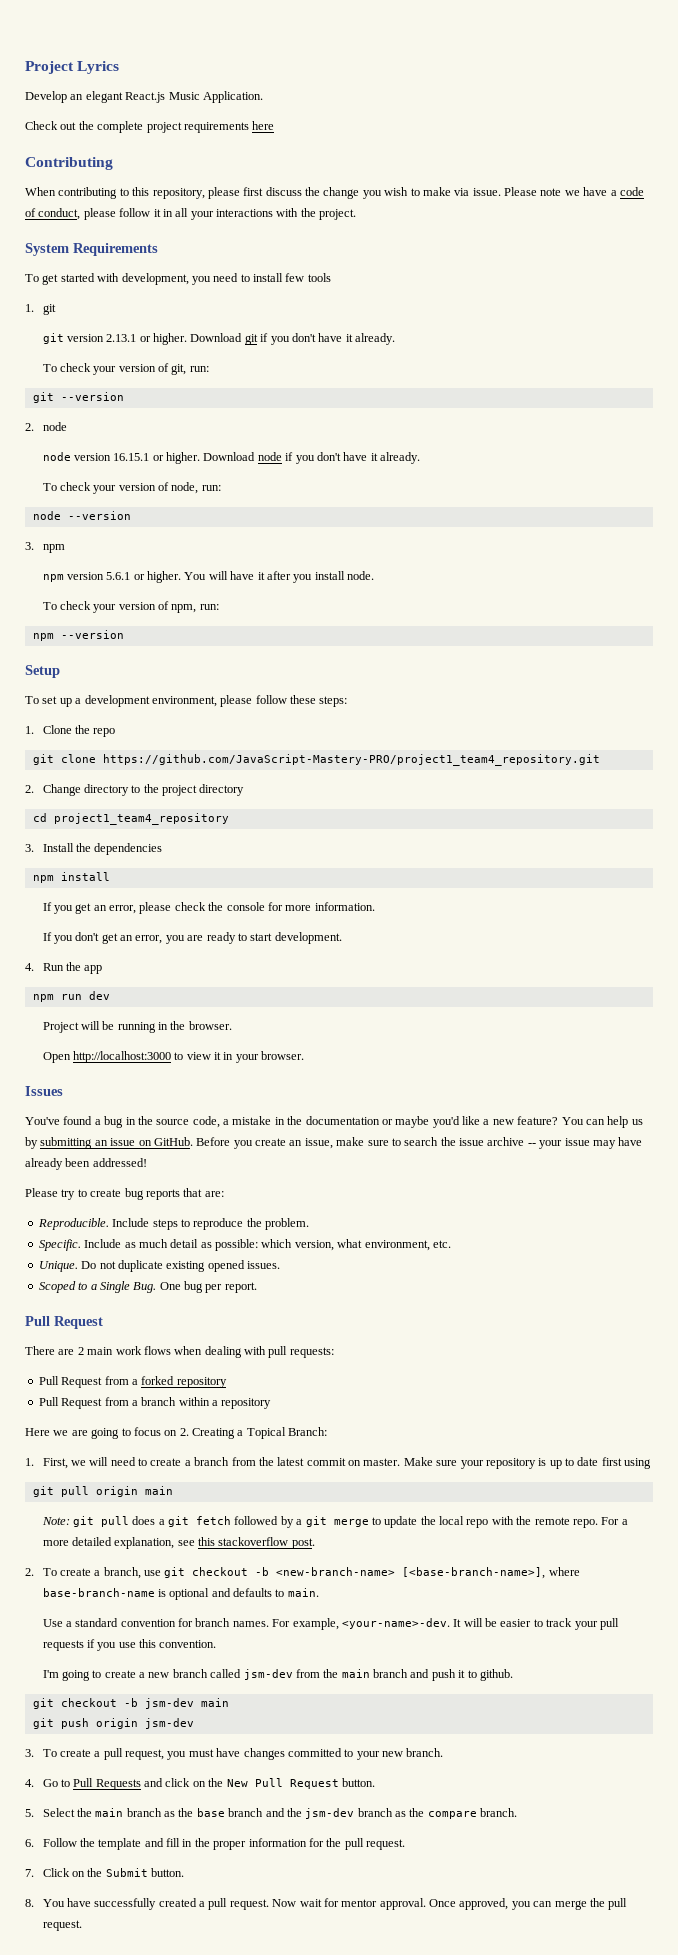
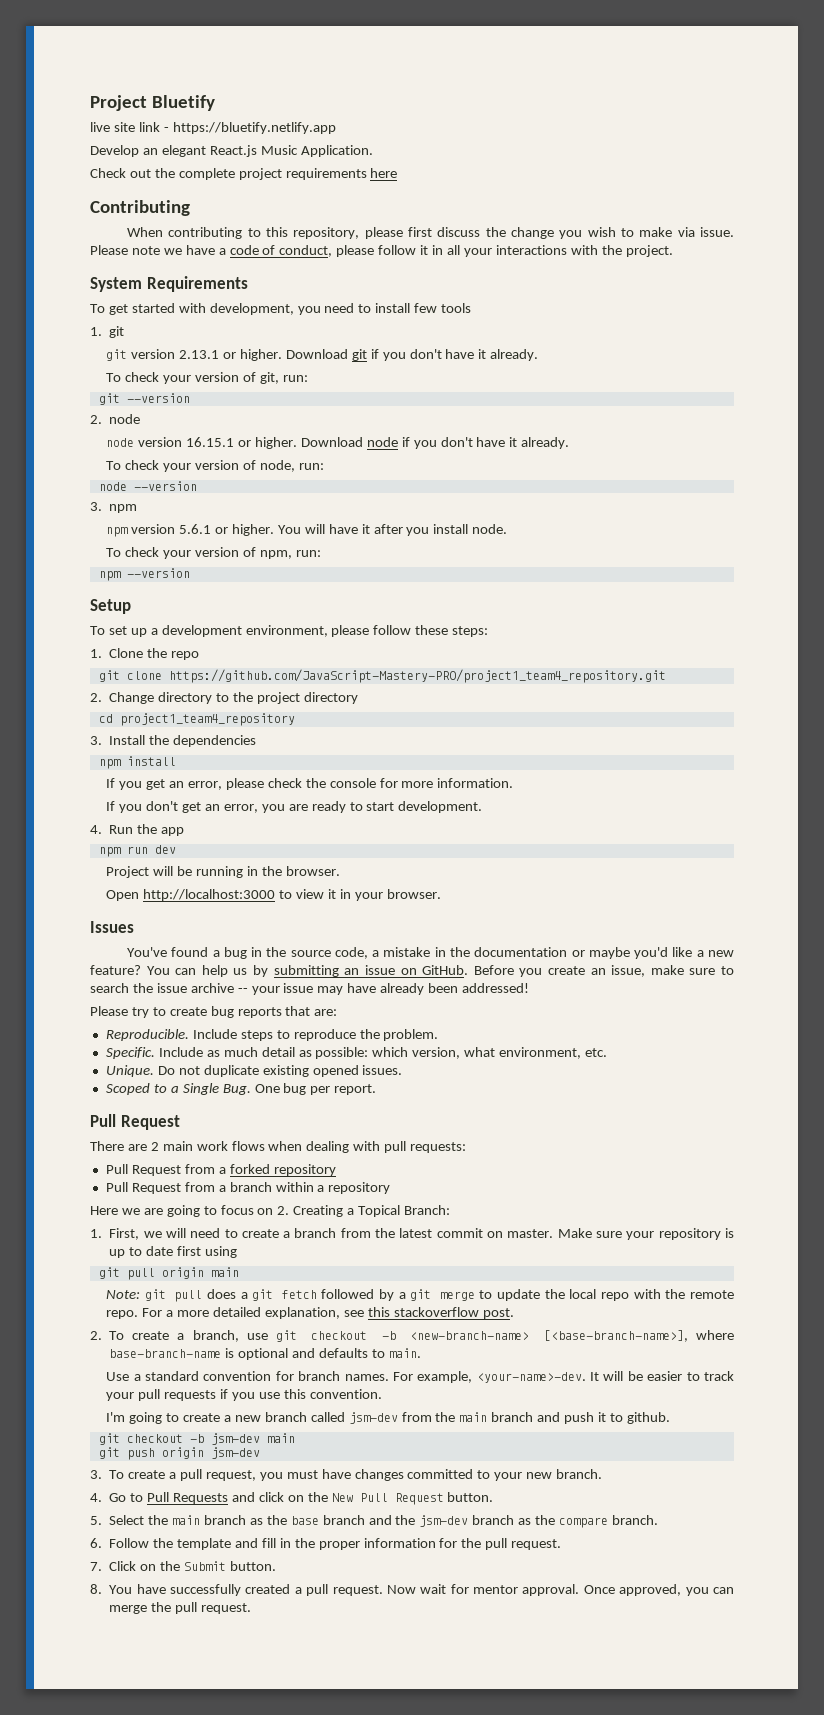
- Project Lyrics
+ Project Bluetify
+ live site link - https://bluetify.netlify.app

